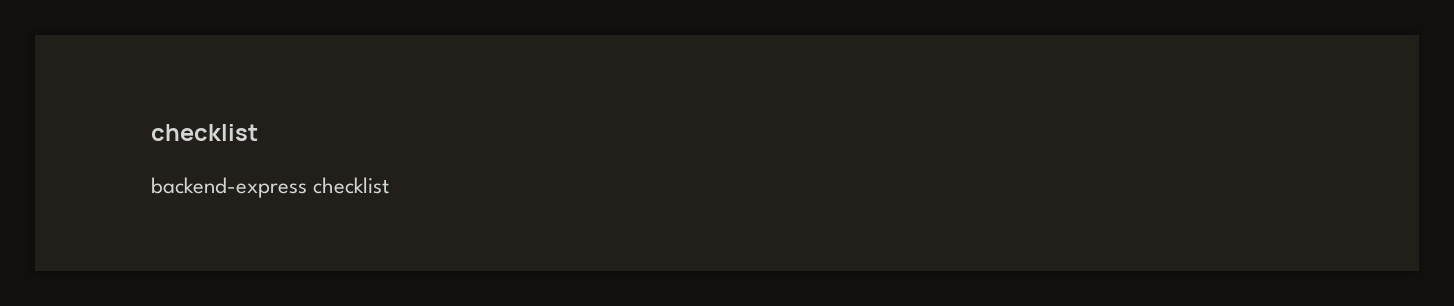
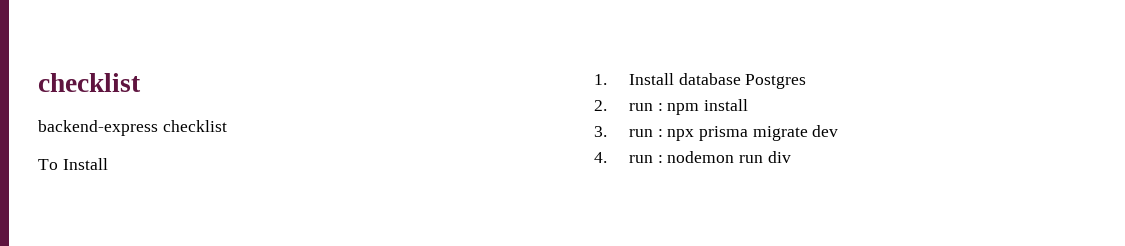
+ To Install
+ 1. Install database Postgres
+ 2. run : npm install
+ 3. run : npx prisma migrate dev
+ 4. run : nodemon run div

